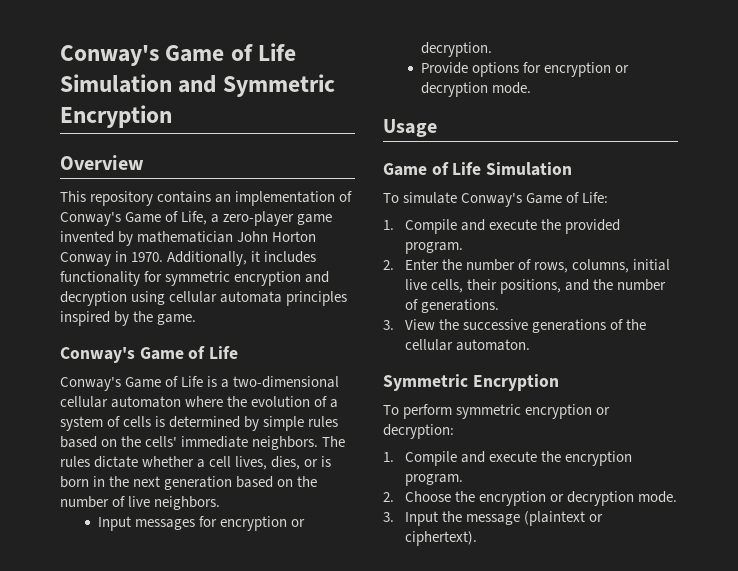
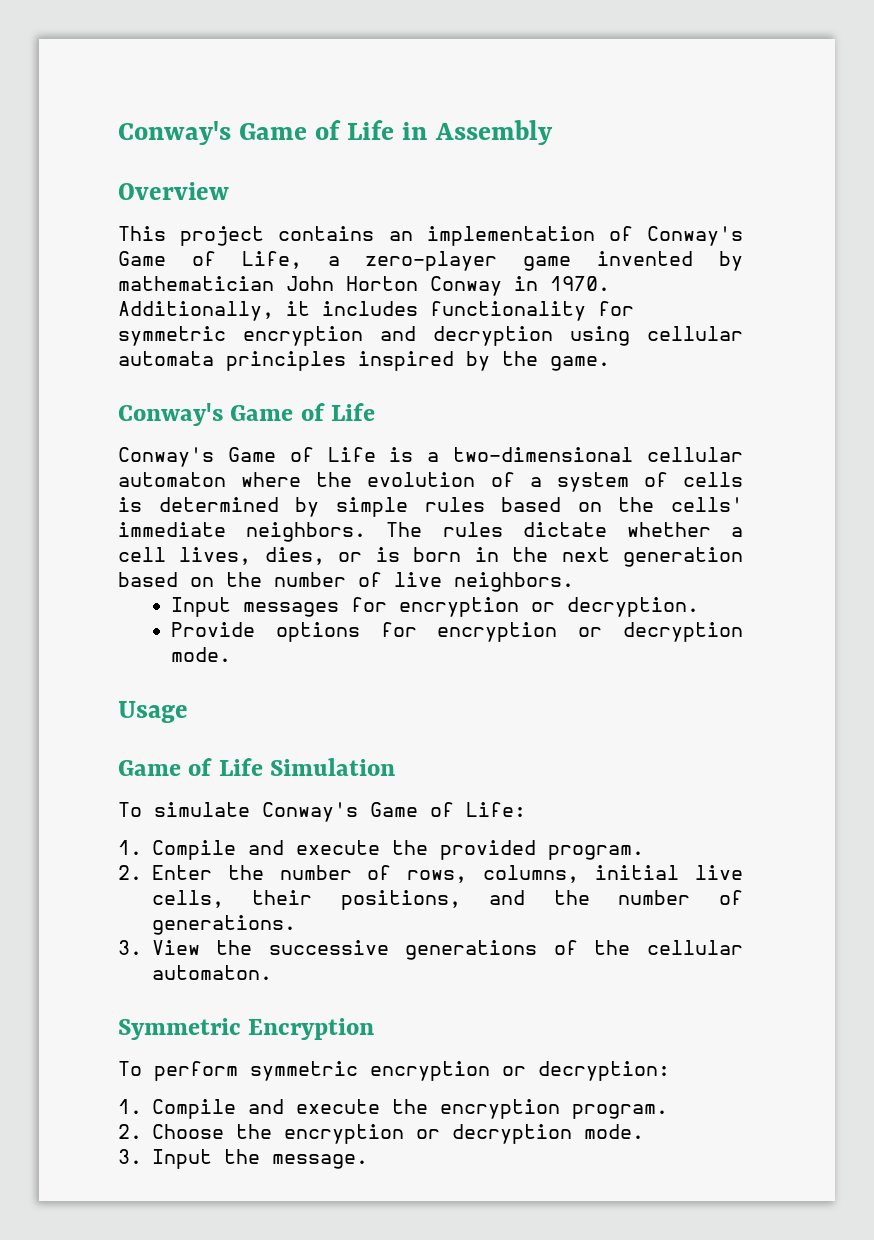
- Conway's Game of Life Simulation and Symmetric Encryption
+ Conway's Game of Life in Assembly
- This repository contains an implementation of Conway's Game of Life, a zero-player game invented by mathematician John Horton Conway in 1970.
+ This project contains an implementation of Conway's Game of Life, a zero-player game invented by mathematician John Horton Conway in 1970.
- 3. Input the message (plaintext or ciphertext).
+ 3. Input the message.

